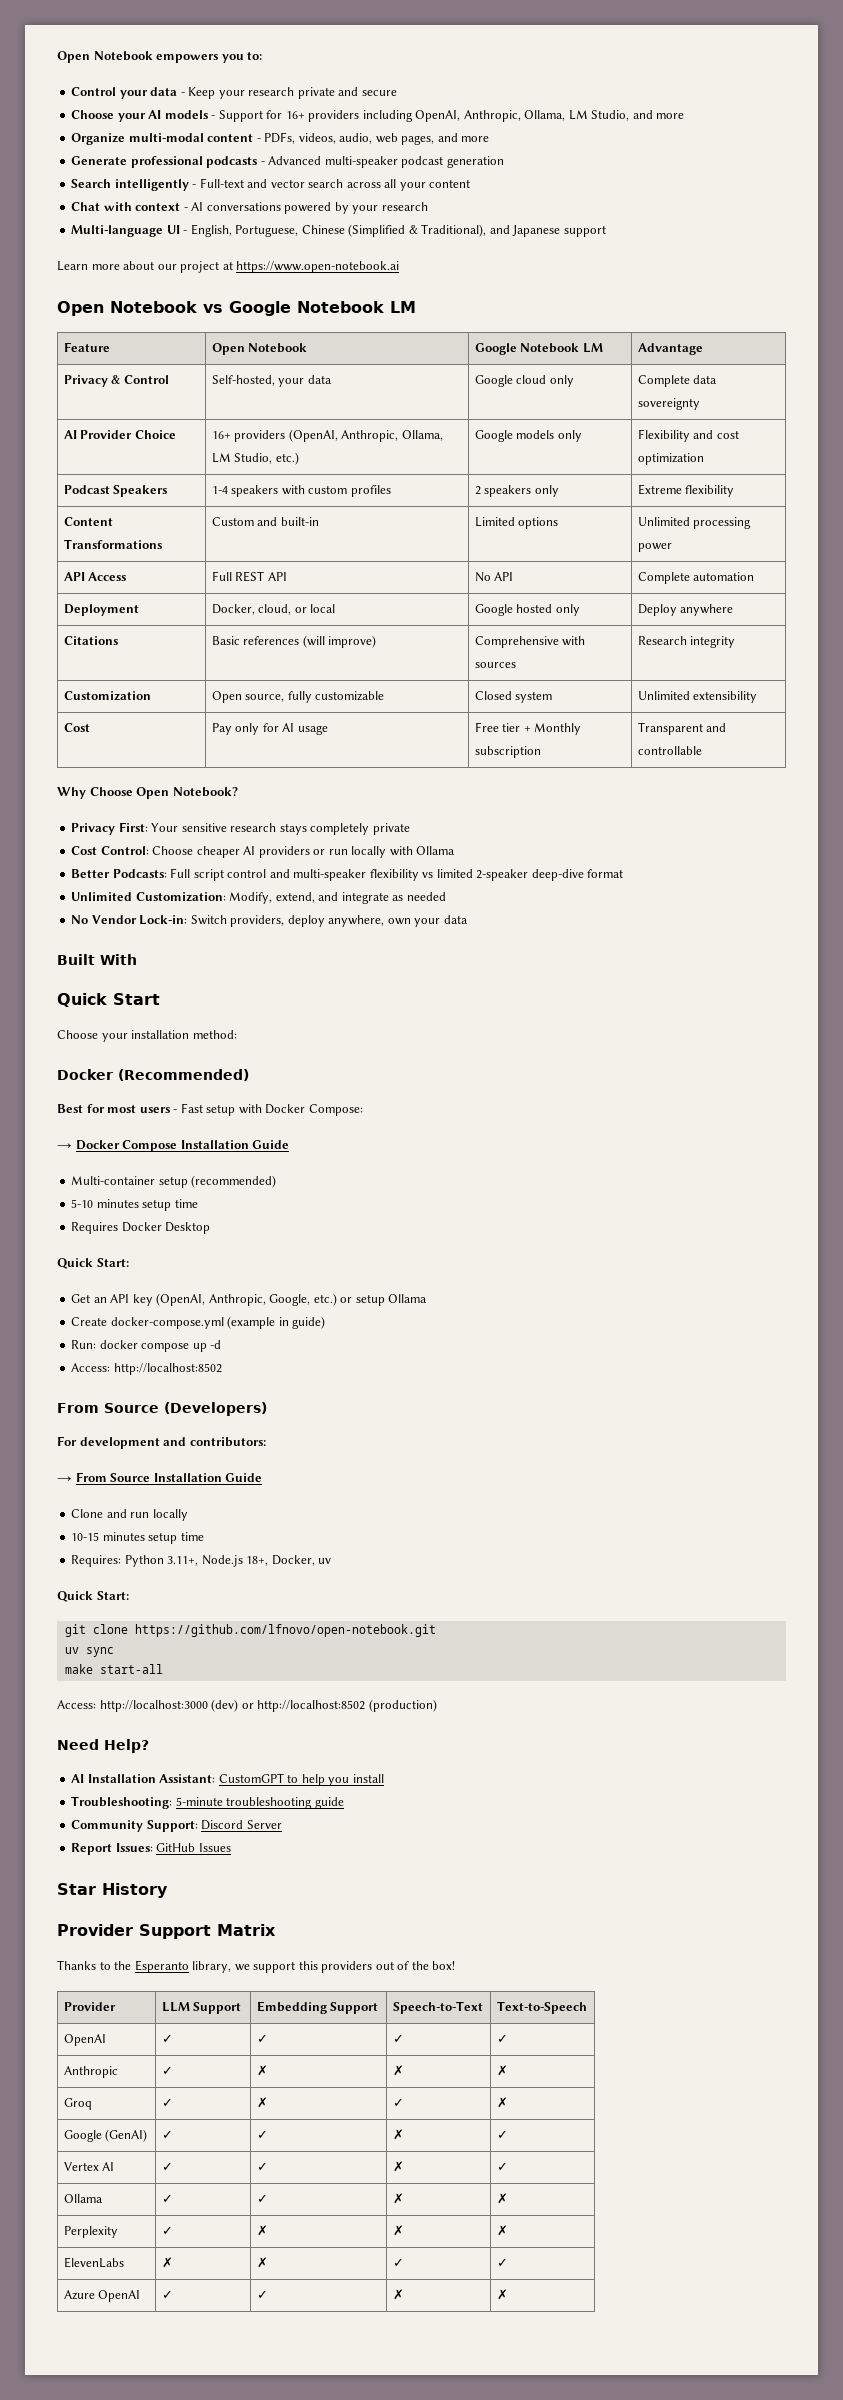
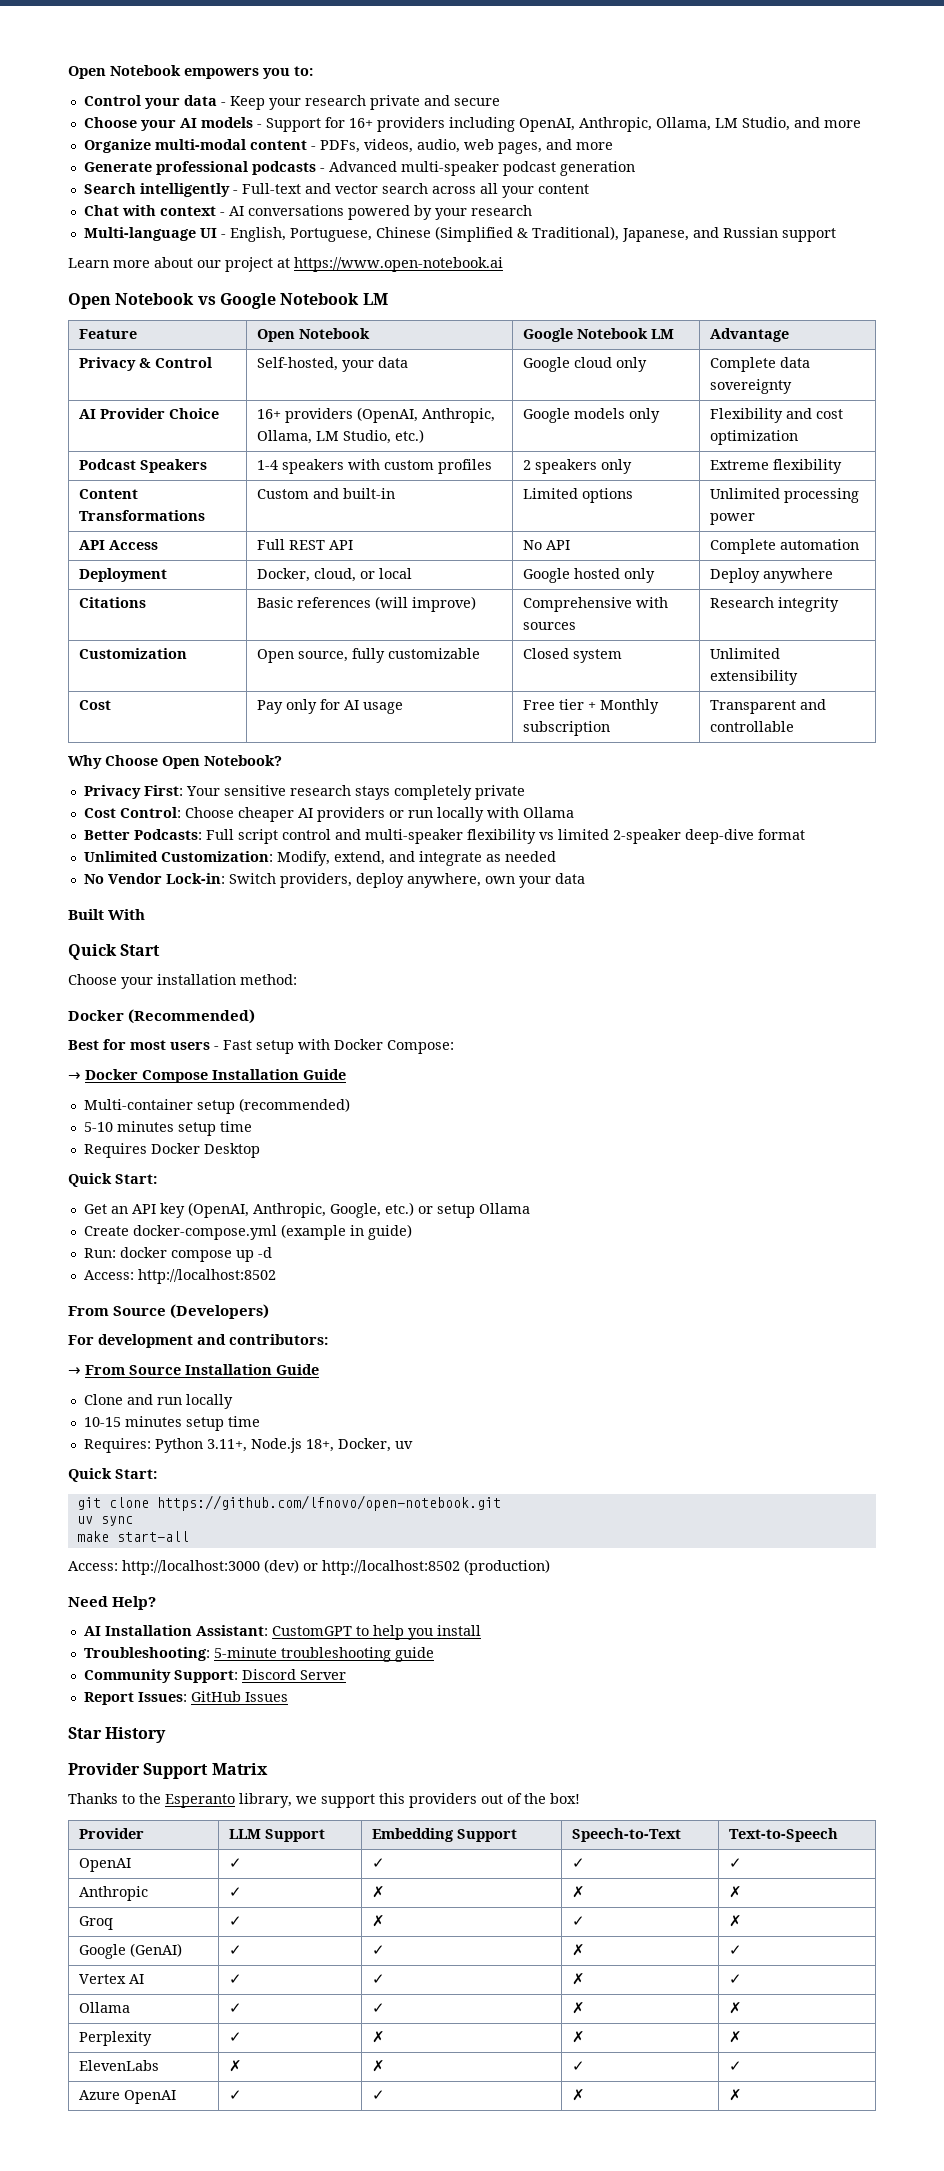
- Multi-language UI - English, Portuguese, Chinese (Simplified & Traditional), and Japanese support
+ Multi-language UI - English, Portuguese, Chinese (Simplified & Traditional), Japanese, and Russian support

